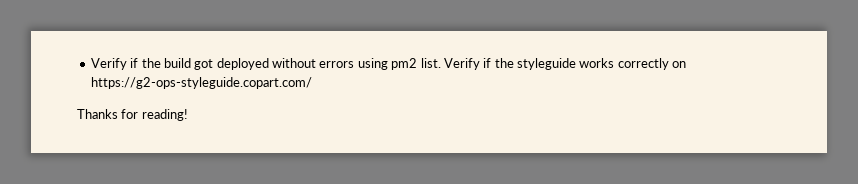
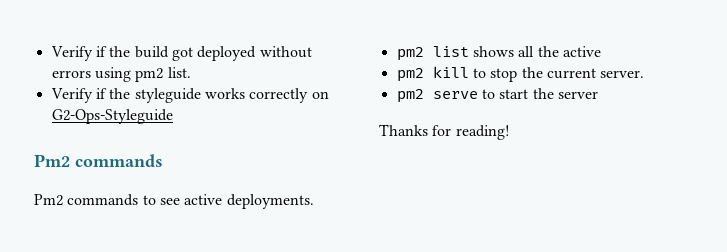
- Verify if the build got deployed without errors using pm2 list. Verify if the styleguide works correctly on https://g2-ops-styleguide.copart.com/
+ Verify if the build got deployed without errors using pm2 list.
+ Verify if the styleguide works correctly on G2-Ops-Styleguide
+ Pm2 commands
+ Pm2 commands to see active deployments.
+ pm2 list shows all the active
+ pm2 kill to stop the current server.
+ pm2 serve to start the server

